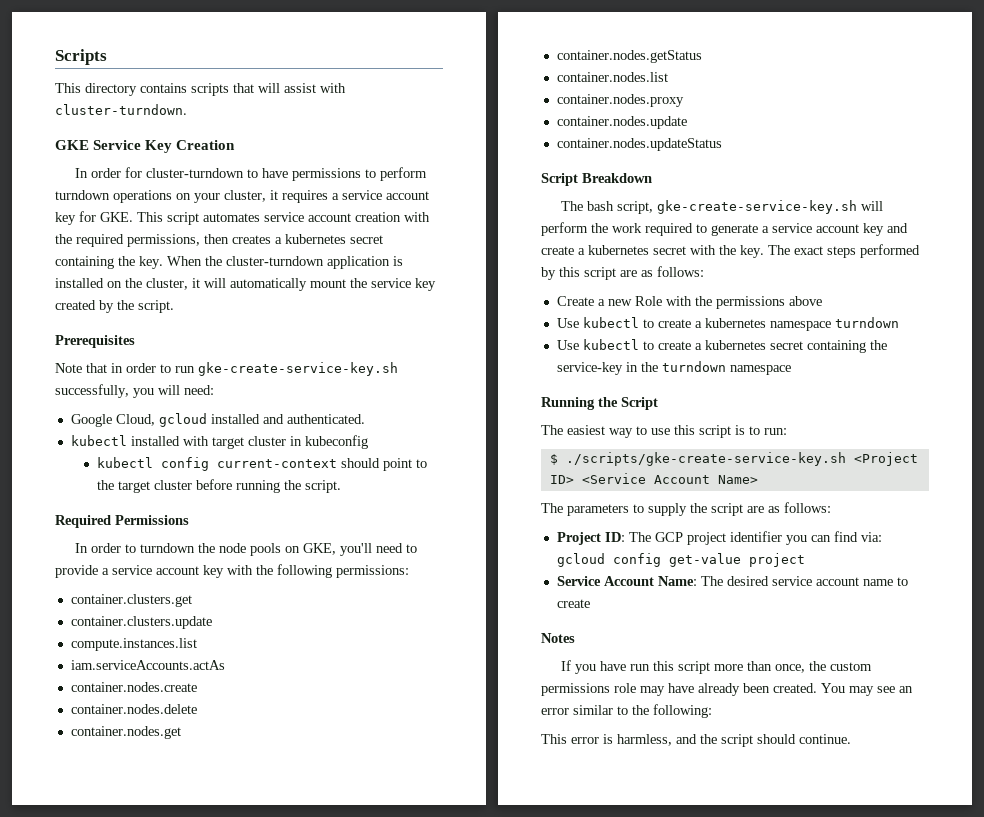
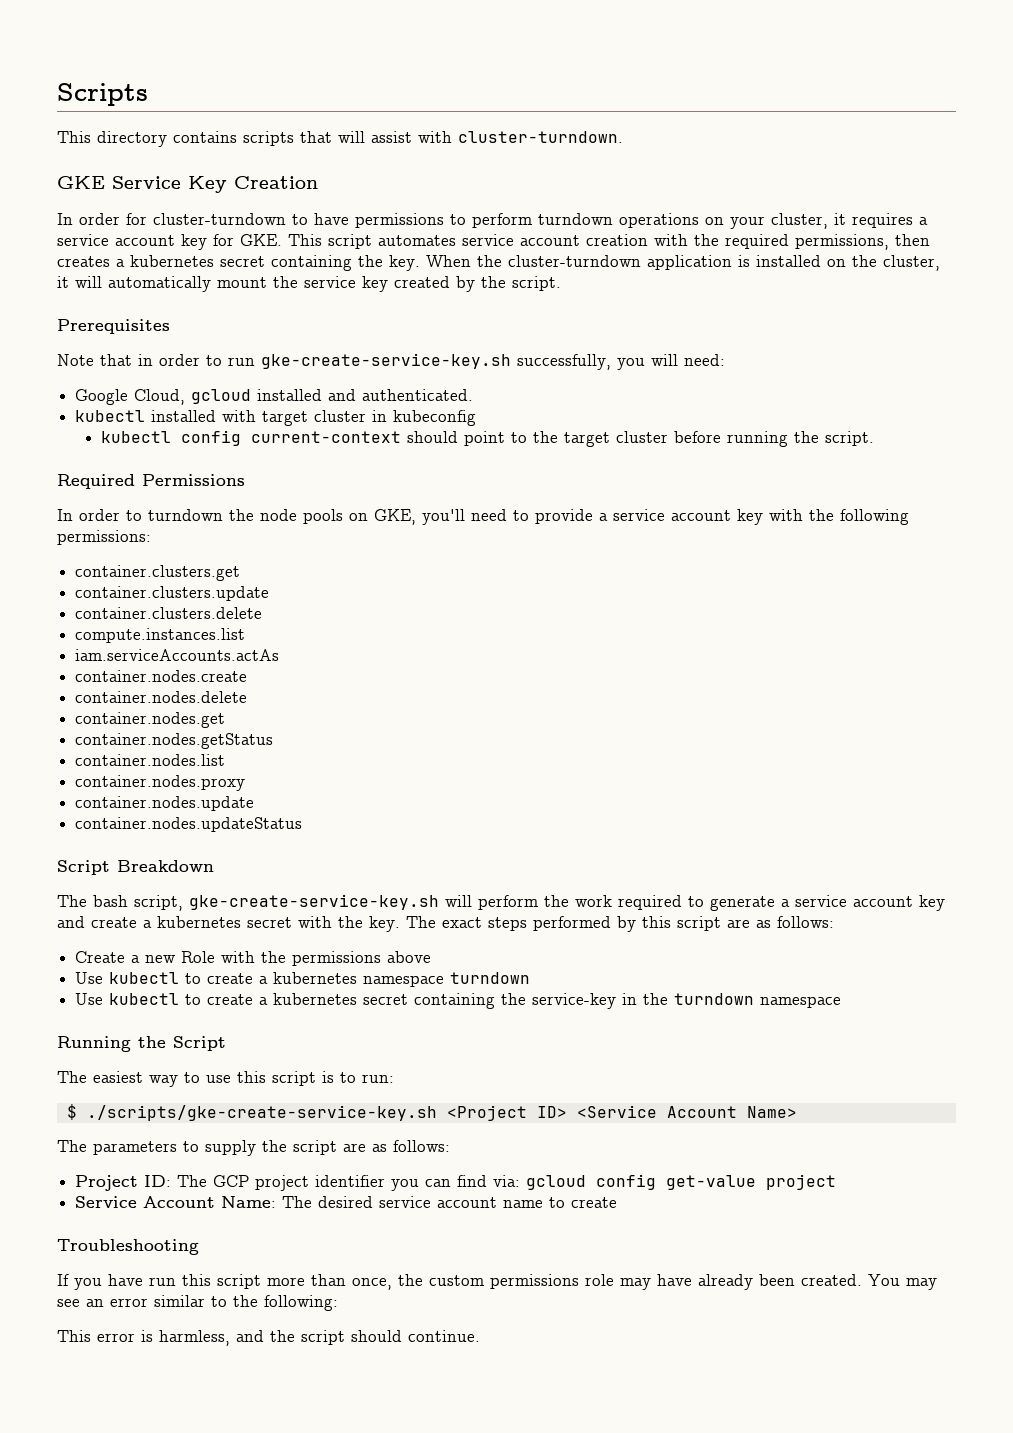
+ container.clusters.delete
- Notes
+ Troubleshooting

